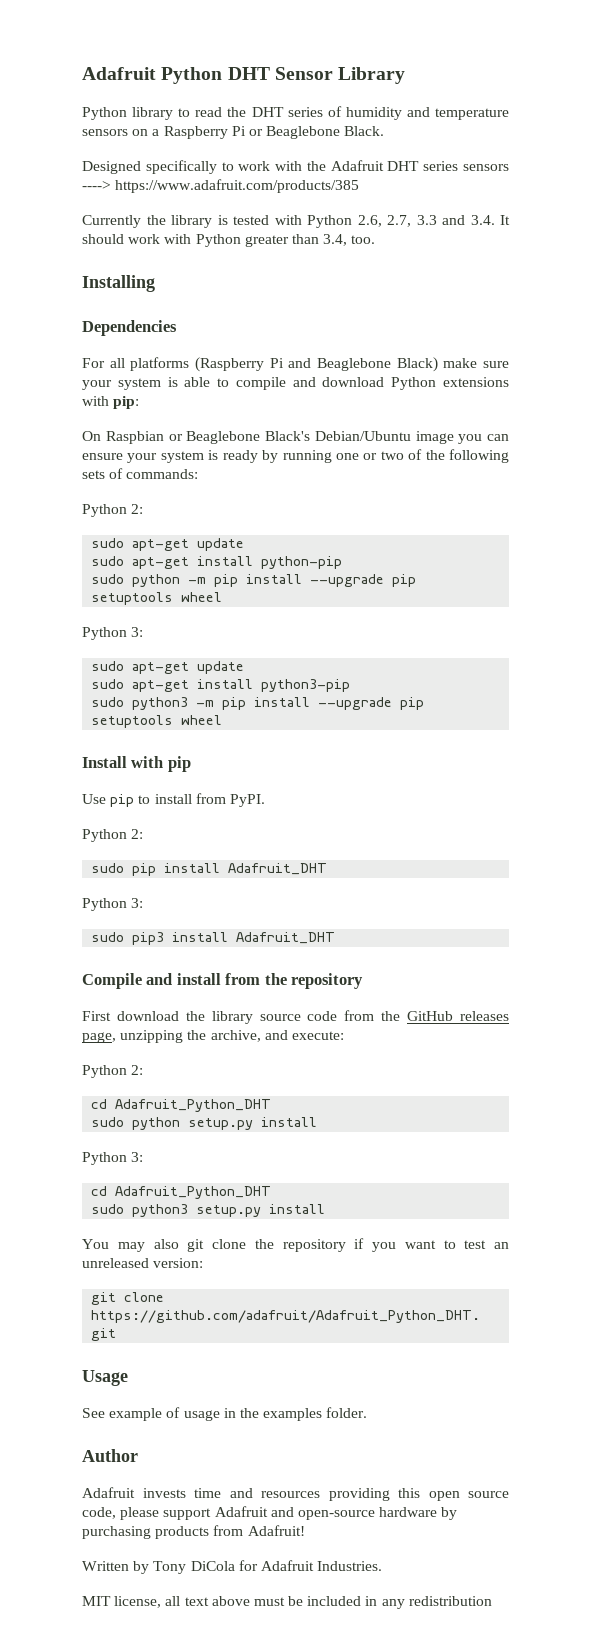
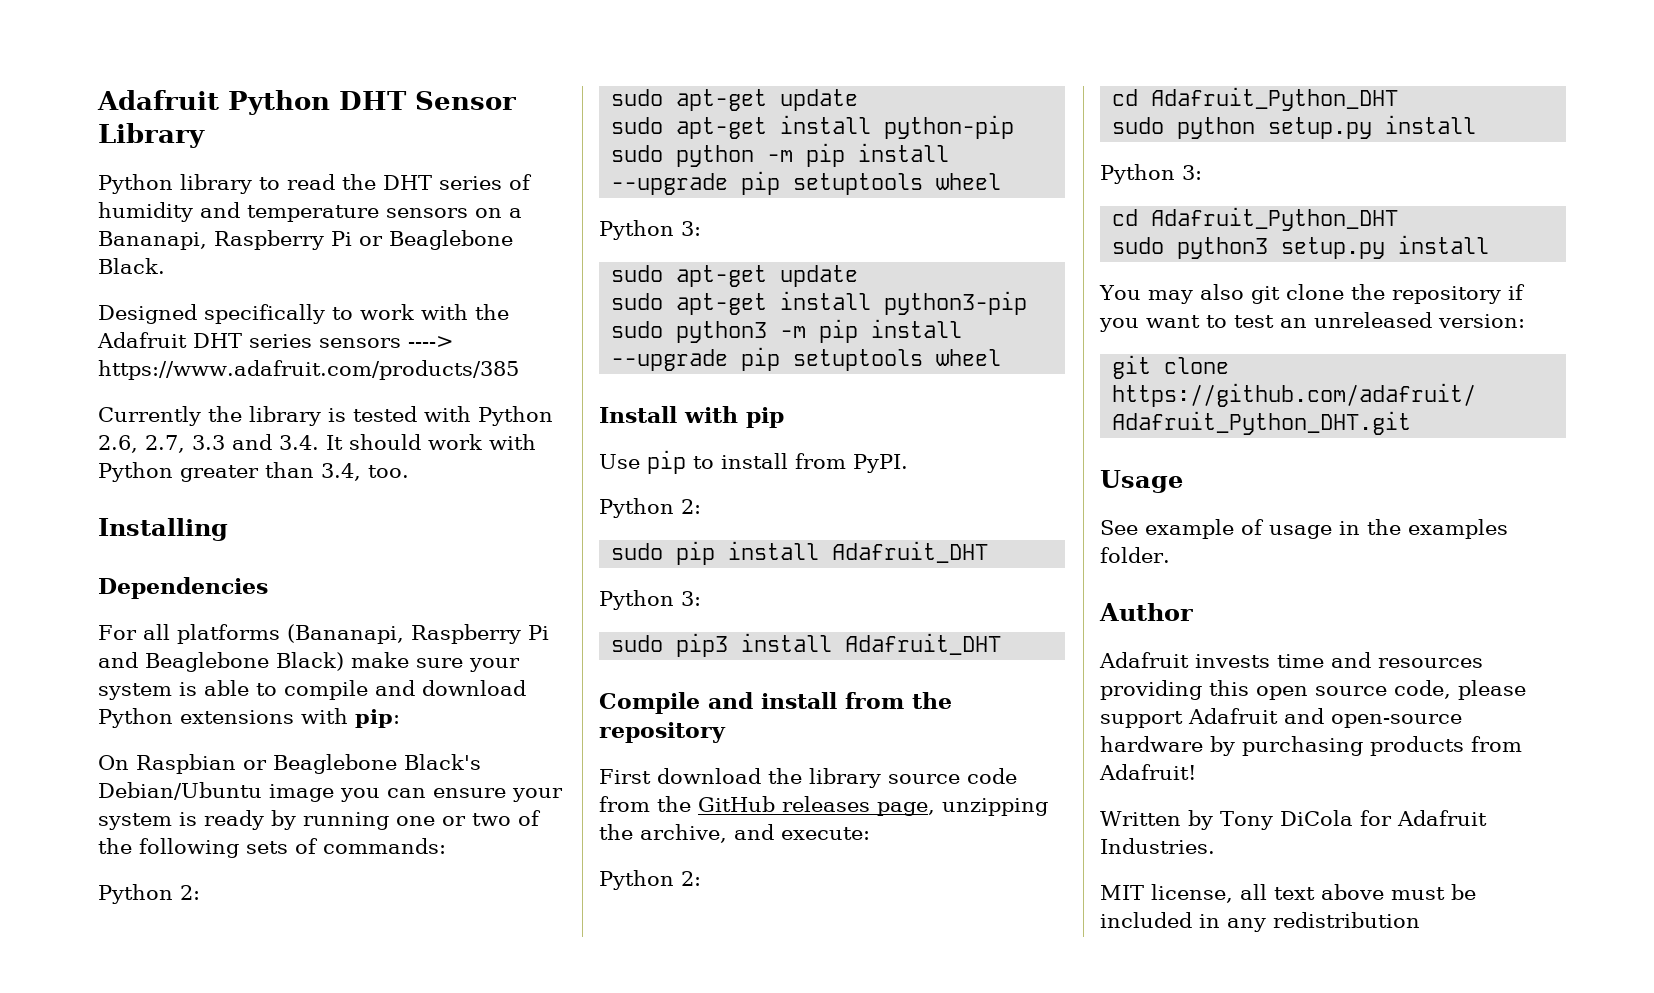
- Python library to read the DHT series of humidity and temperature sensors on a Raspberry Pi or Beaglebone Black.
+ Python library to read the DHT series of humidity and temperature sensors on a Bananapi, Raspberry Pi or Beaglebone Black.
- For all platforms (Raspberry Pi and Beaglebone Black) make sure your system is able to compile and download Python extensions with pip:
+ For all platforms (Bananapi, Raspberry Pi and Beaglebone Black) make sure your system is able to compile and download Python extensions with pip:

